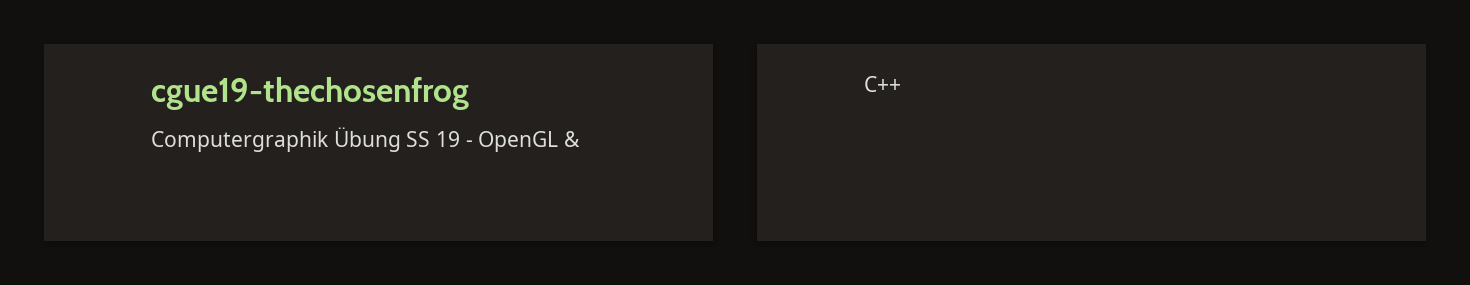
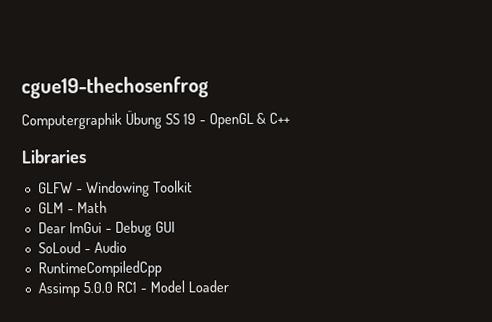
+ Libraries
+ GLFW - Windowing Toolkit
+ GLM - Math
+ Dear ImGui - Debug GUI
+ SoLoud - Audio
+ RuntimeCompiledCpp
+ Assimp 5.0.0 RC1 - Model Loader

